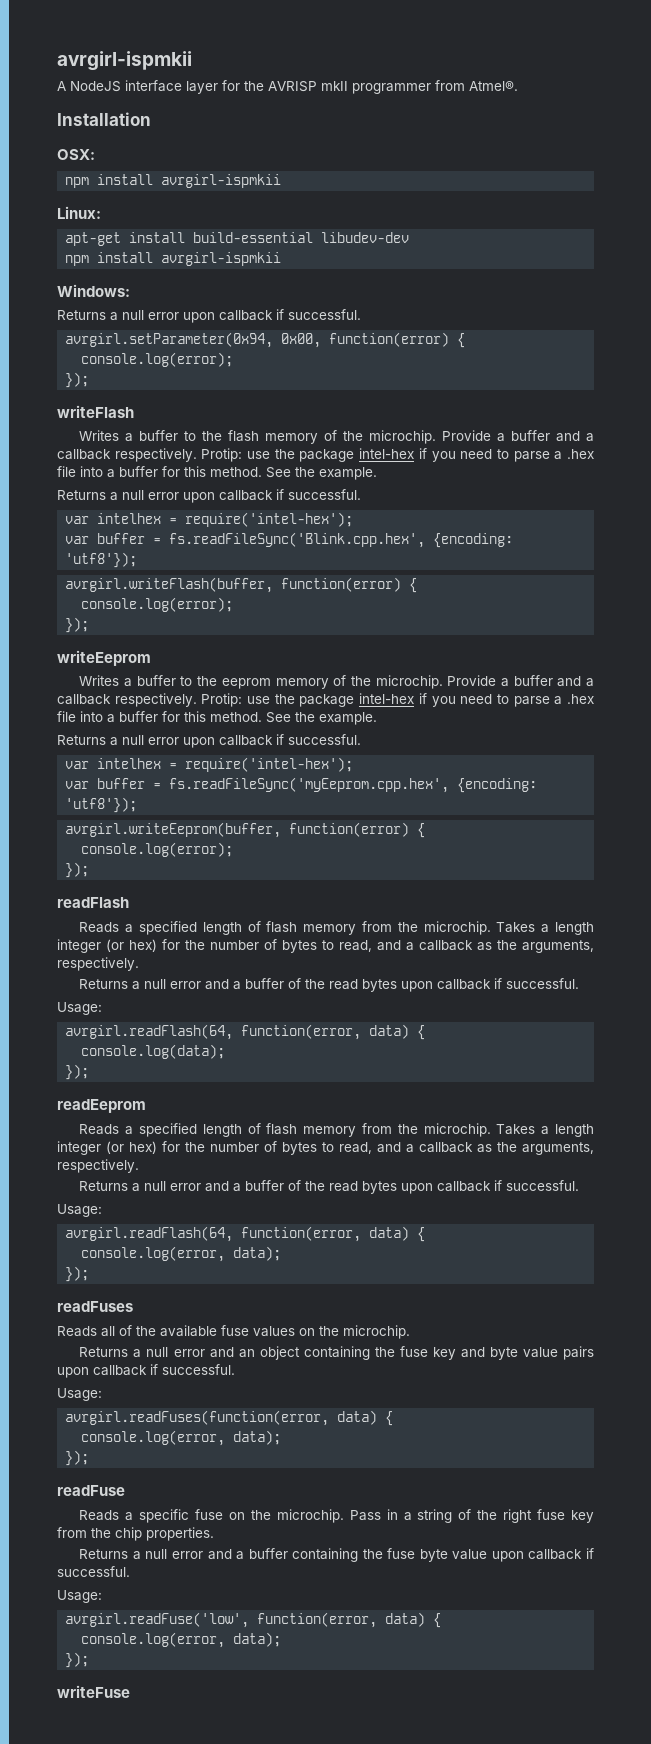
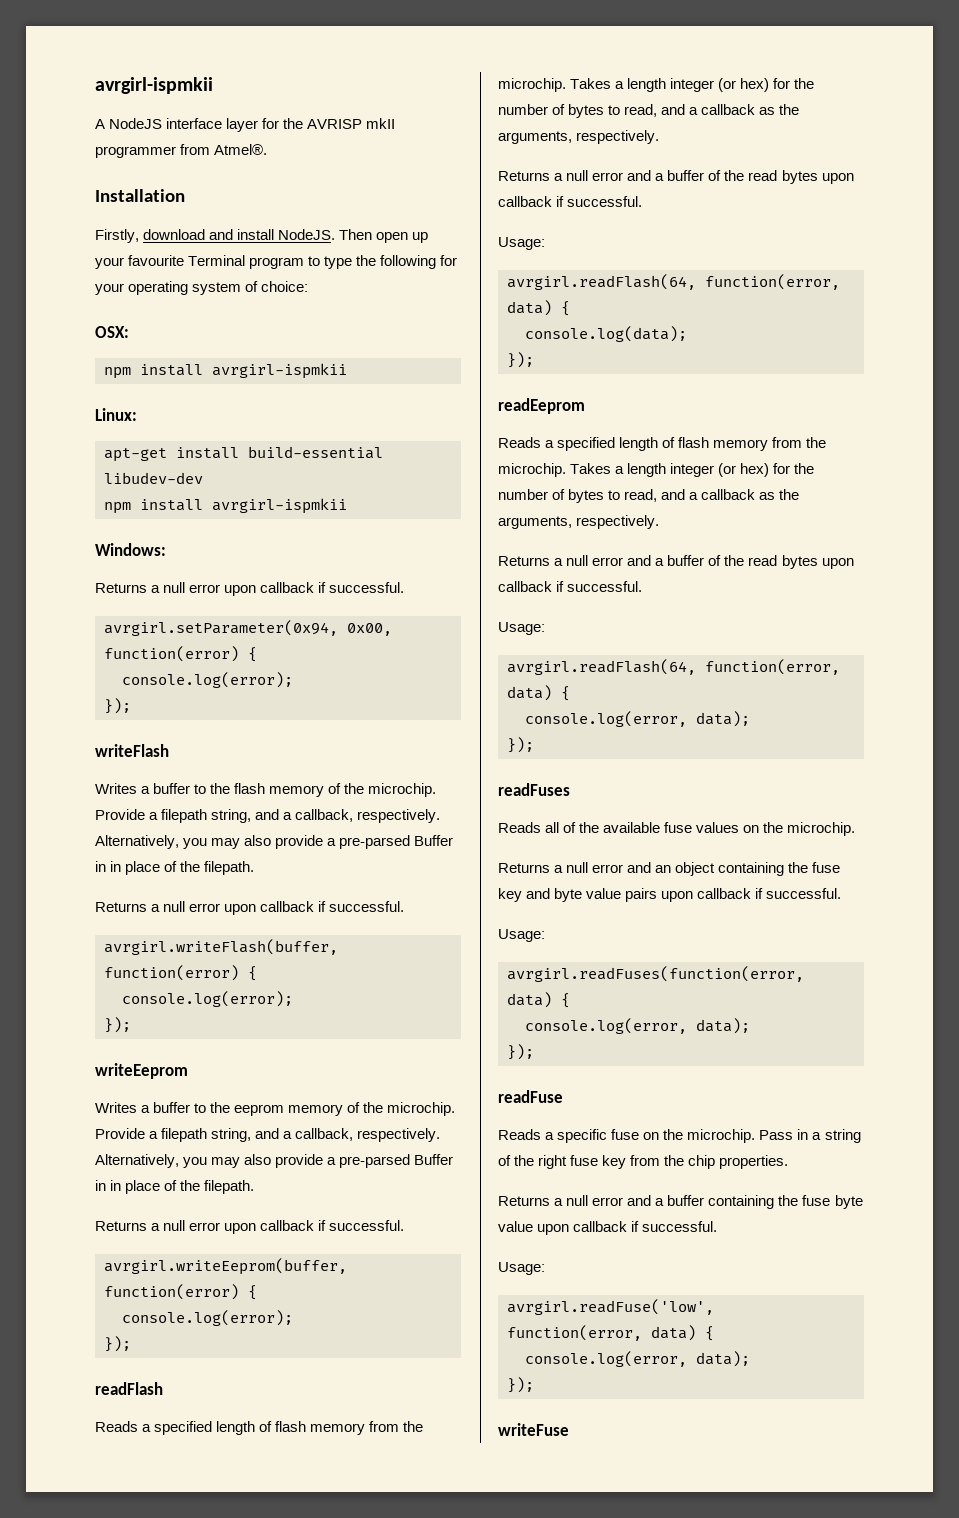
+ Firstly, download and install NodeJS. Then open up your favourite Terminal program to type the following for your operating system of choice:
- Writes a buffer to the flash memory of the microchip. Provide a buffer and a callback respectively. Protip: use the package intel-hex if you need to parse a .hex file into a buffer for this method. See the example.
+ Writes a buffer to the flash memory of the microchip. Provide a filepath string, and a callback, respectively. Alternatively, you may also provide a pre-parsed Buffer in in place of the filepath.
  Returns a null error upon callback if successful.
- var intelhex = require('intel-hex');
- var buffer = fs.readFileSync('Blink.cpp.hex', {encoding: 'utf8'});
- Writes a buffer to the eeprom memory of the microchip. Provide a buffer and a callback respectively. Protip: use the package intel-hex if you need to parse a .hex file into a buffer for this method. See the example.
+ Writes a buffer to the eeprom memory of the microchip. Provide a filepath string, and a callback, respectively. Alternatively, you may also provide a pre-parsed Buffer in in place of the filepath.
  Returns a null error upon callback if successful.
- var intelhex = require('intel-hex');
- var buffer = fs.readFileSync('myEeprom.cpp.hex', {encoding: 'utf8'});

